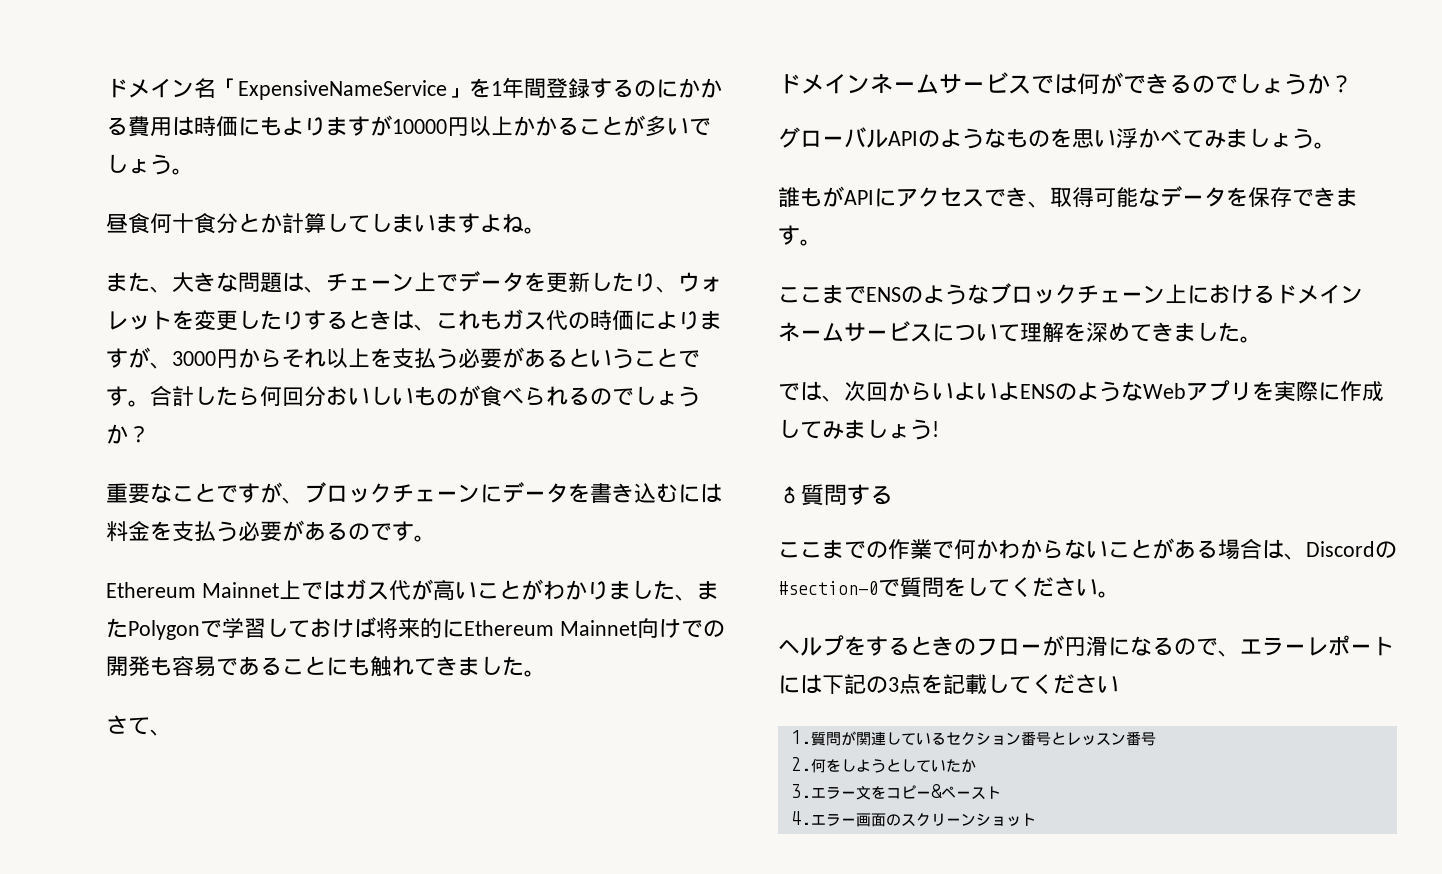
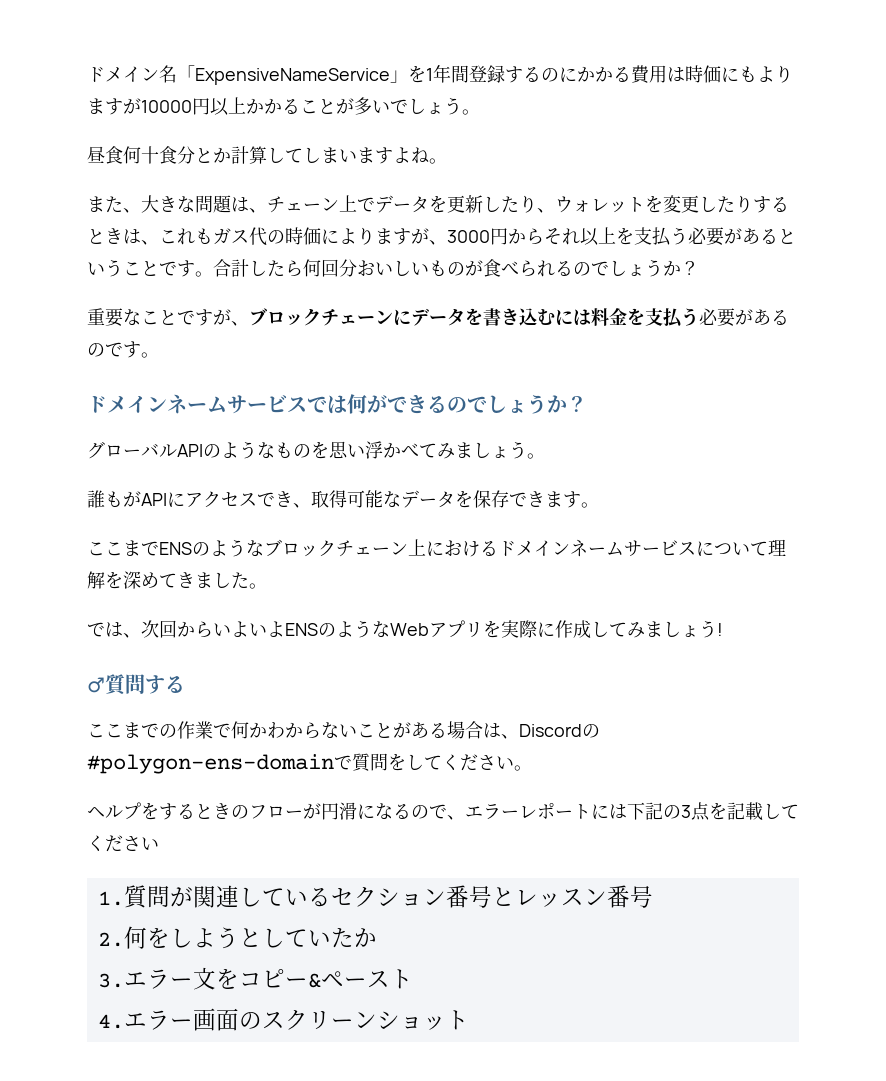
- Ethereum Mainnet上ではガス代が高いことがわかりました、またPolygonで学習しておけば将来的にEthereum Mainnet向けでの開発も容易であることにも触れてきました。
- さて、
- ここまでの作業で何かわからないことがある場合は、Discordの#section-0で質問をしてください。
+ ここまでの作業で何かわからないことがある場合は、Discordの#polygon-ens-domainで質問をしてください。

